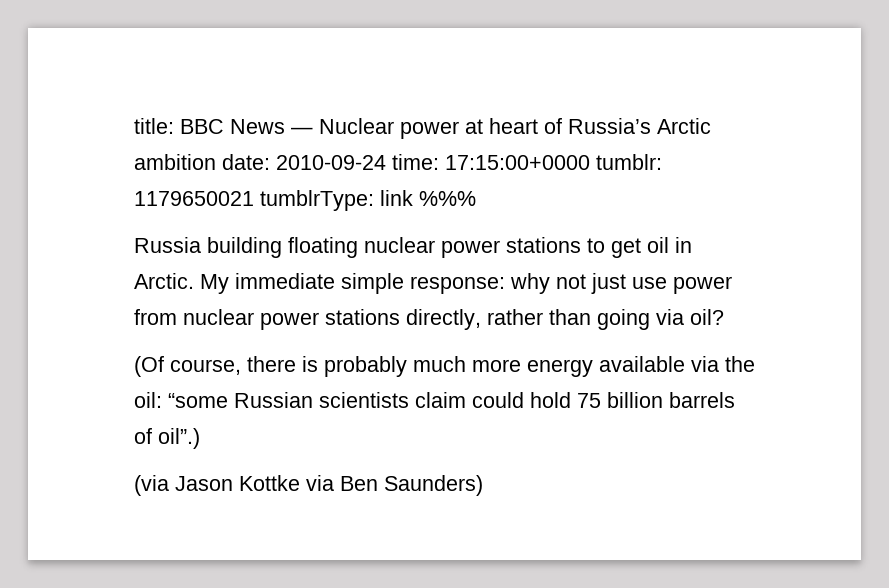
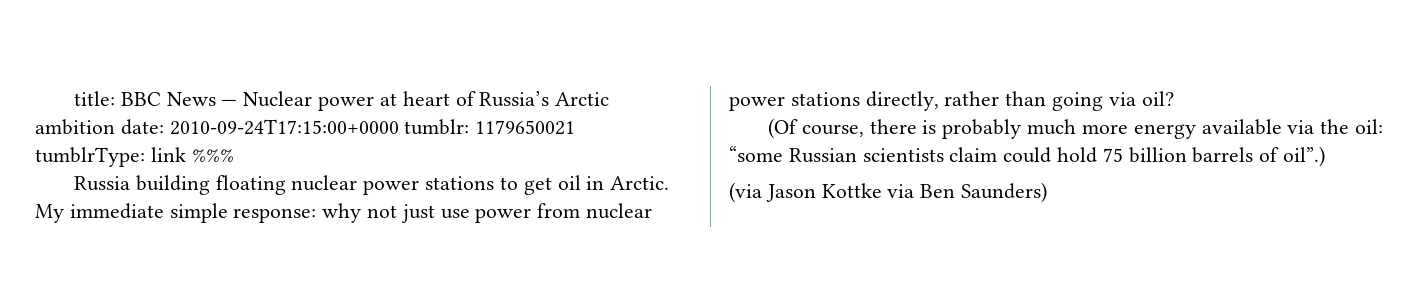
- title: BBC News — Nuclear power at heart of Russia’s Arctic ambition date: 2010-09-24 time: 17:15:00+0000 tumblr: 1179650021 tumblrType: link %%%
+ title: BBC News — Nuclear power at heart of Russia’s Arctic ambition date: 2010-09-24T17:15:00+0000 tumblr: 1179650021 tumblrType: link %%%

